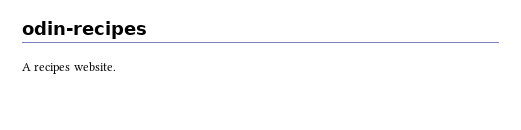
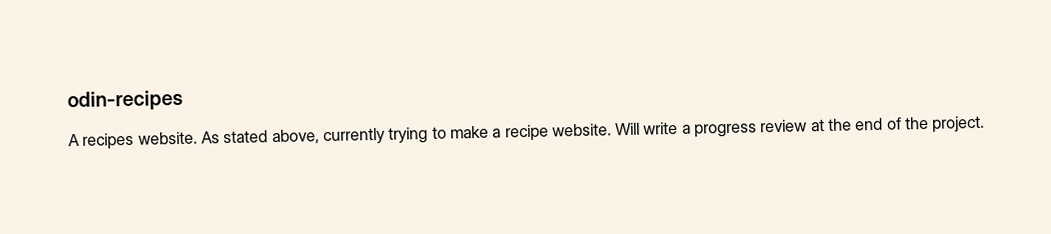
+ As stated above, currently trying to make a recipe website. Will write a progress review at the end of the project.

